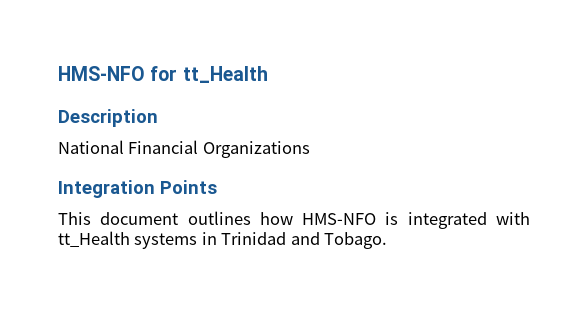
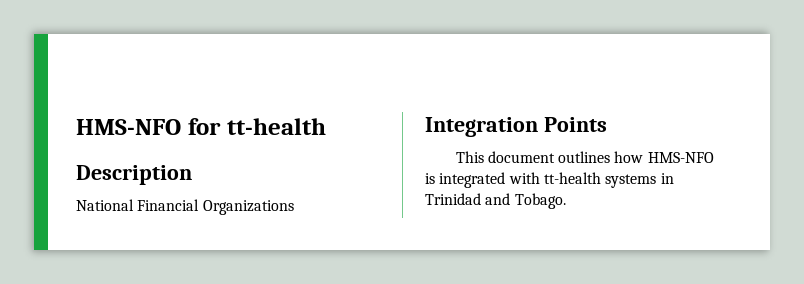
- HMS-NFO for tt_Health
+ HMS-NFO for tt-health
- This document outlines how HMS-NFO is integrated with tt_Health systems in Trinidad and Tobago.
+ This document outlines how HMS-NFO is integrated with tt-health systems in Trinidad and Tobago.

